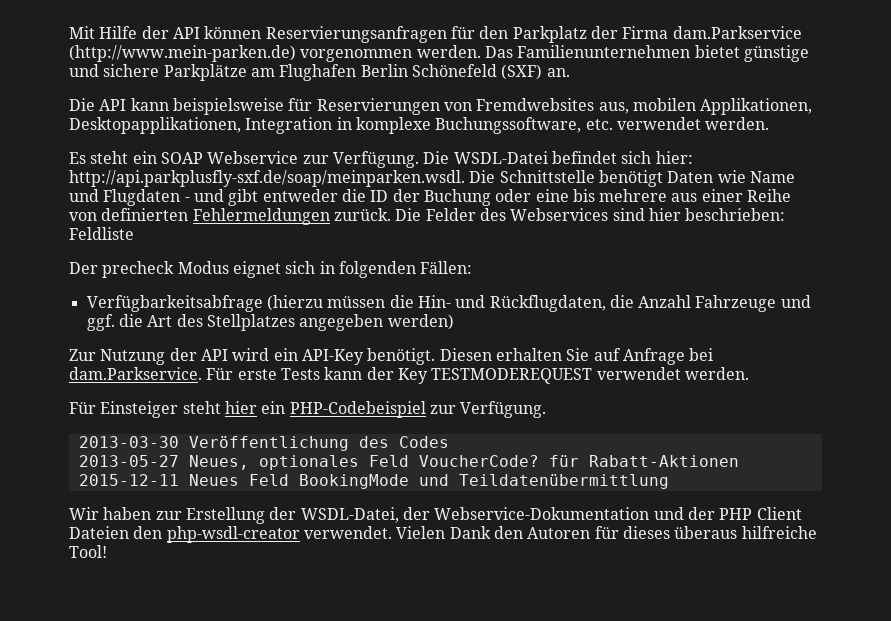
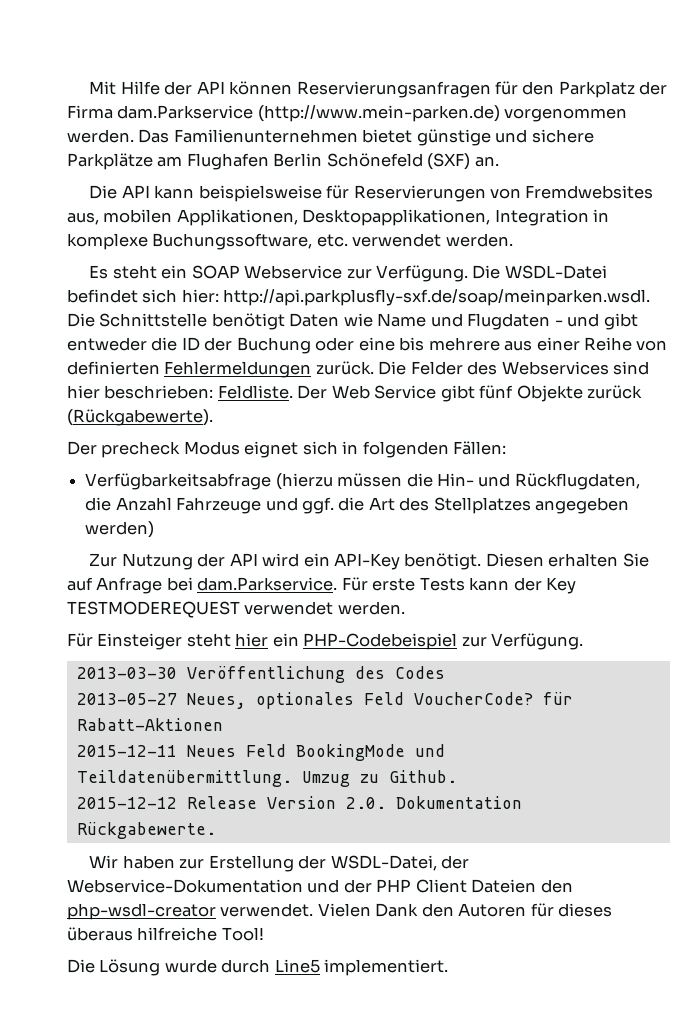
- Die Felder des Webservices sind hier beschrieben: Feldliste
+ Die Felder des Webservices sind hier beschrieben: Feldliste. Der Web Service gibt fünf Objekte zurück (Rückgabewerte).
- 2015-12-11 Neues Feld BookingMode und Teildatenübermittlung
+ 2015-12-11 Neues Feld BookingMode und Teildatenübermittlung. Umzug zu Github.
+ 2015-12-12 Release Version 2.0. Dokumentation Rückgabewerte.
+ Die Lösung wurde durch Line5 implementiert.

